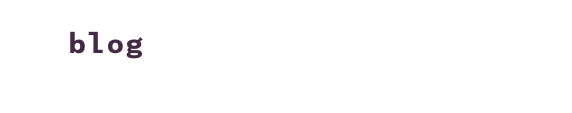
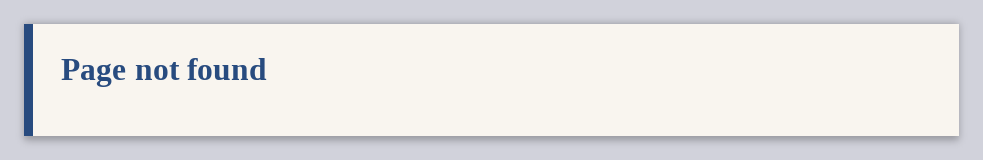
- blog
+ Page not found

